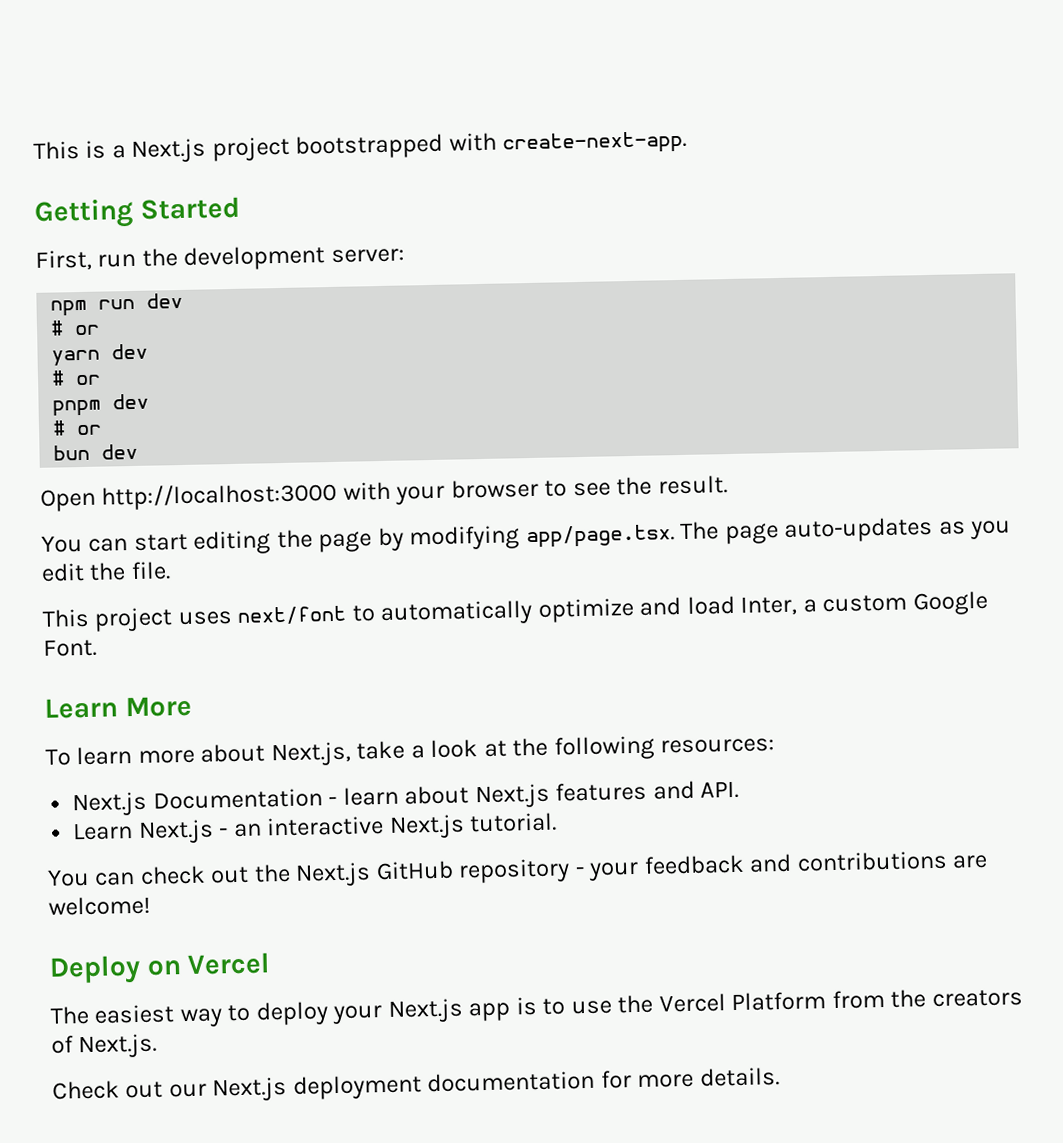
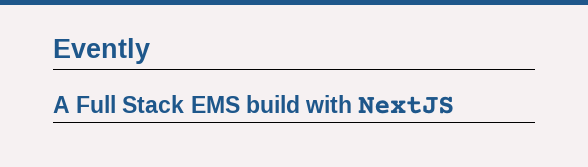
- This is a Next.js project bootstrapped with create-next-app.
- Getting Started
- First, run the development server:
- npm run dev
- # or
- yarn dev
- # or
- pnpm dev
- # or
- bun dev
- Open http://localhost:3000 with your browser to see the result.
- You can start editing the page by modifying app/page.tsx. The page auto-updates as you edit the file.
- This project uses next/font to automatically optimize and load Inter, a custom Google Font.
- Learn More
- To learn more about Next.js, take a look at the following resources:
- Next.js Documentation - learn about Next.js features and API.
- Learn Next.js - an interactive Next.js tutorial.
- You can check out the Next.js GitHub repository - your feedback and contributions are welcome!
- Deploy on Vercel
- The easiest way to deploy your Next.js app is to use the Vercel Platform from the creators of Next.js.
- Check out our Next.js deployment documentation for more details.
+ Evently
+ A Full Stack EMS build with NextJS

